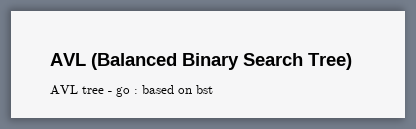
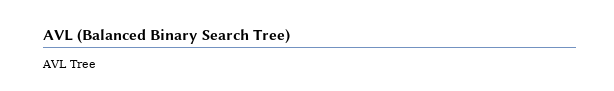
- AVL tree - go : based on bst
+ AVL Tree

